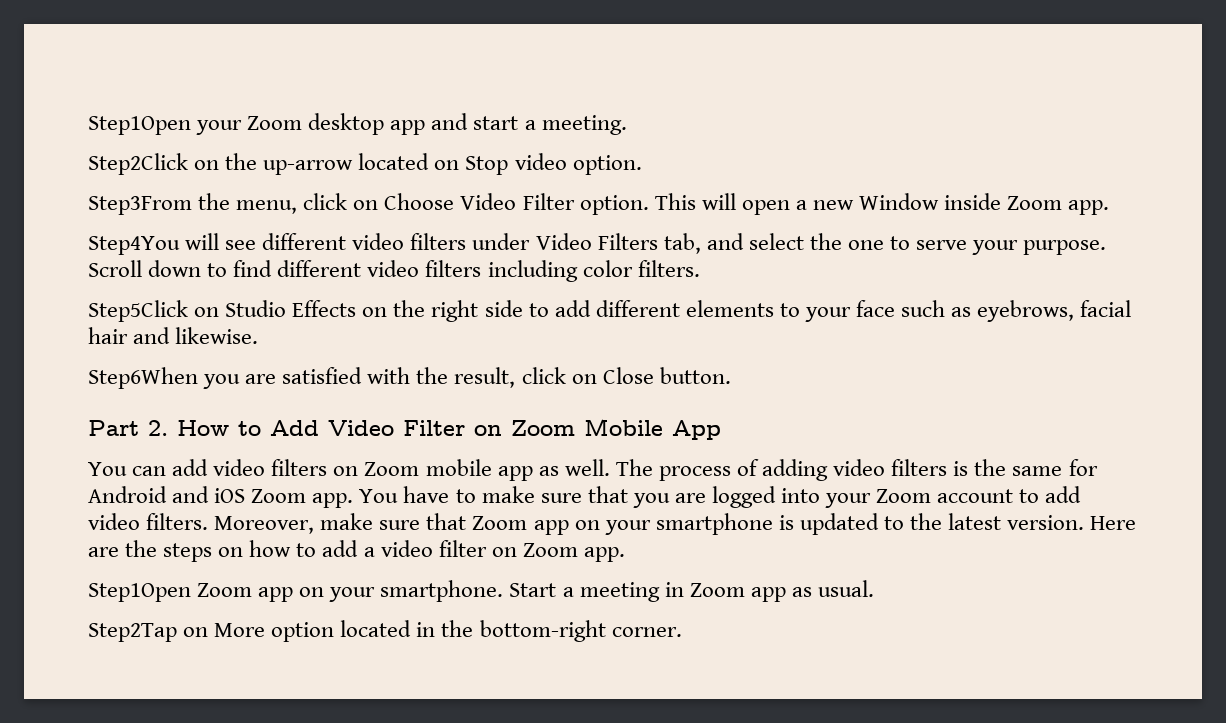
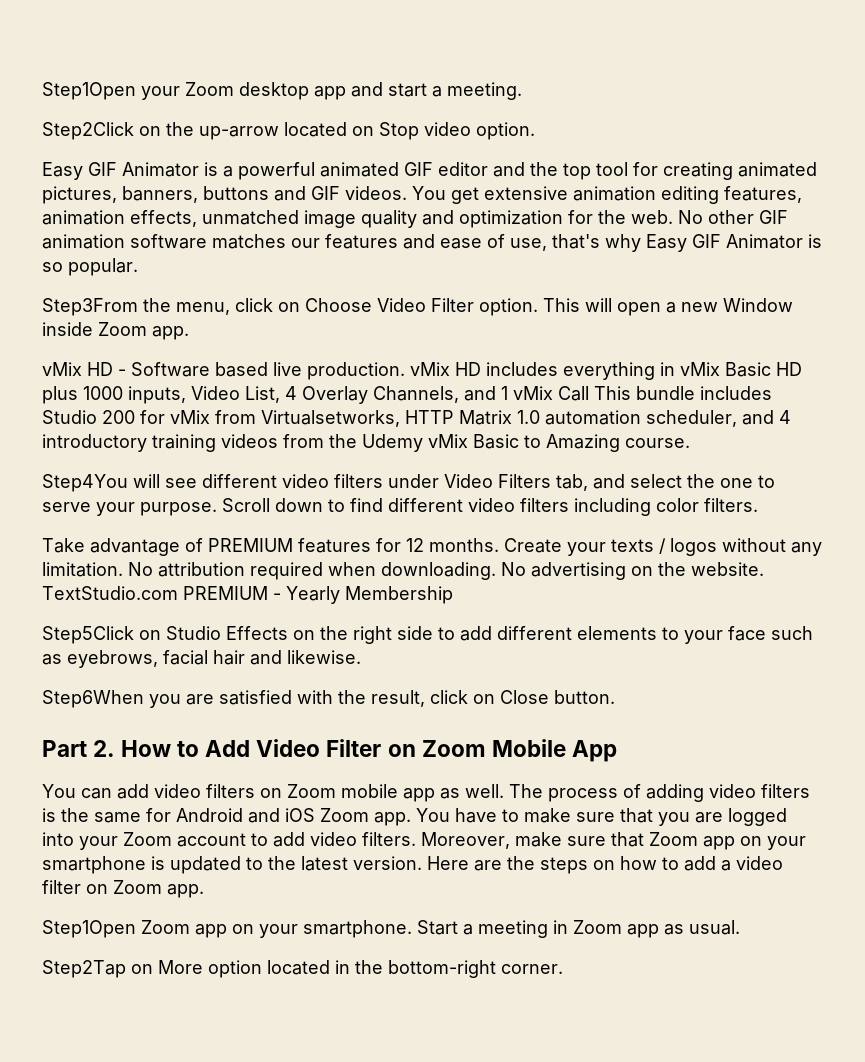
+ Easy GIF Animator is a powerful animated GIF editor and the top tool for creating animated pictures, banners, buttons and GIF videos. You get extensive animation editing features, animation effects, unmatched image quality and optimization for the web. No other GIF animation software matches our features and ease of use, that's why Easy GIF Animator is so popular.
+ vMix HD - Software based live production. vMix HD includes everything in vMix Basic HD plus 1000 inputs, Video List, 4 Overlay Channels, and 1 vMix Call This bundle includes Studio 200 for vMix from Virtualsetworks, HTTP Matrix 1.0 automation scheduler, and 4 introductory training videos from the Udemy vMix Basic to Amazing course.
+ Take advantage of PREMIUM features for 12 months. Create your texts / logos without any limitation. No attribution required when downloading. No advertising on the website. TextStudio.com PREMIUM - Yearly Membership

